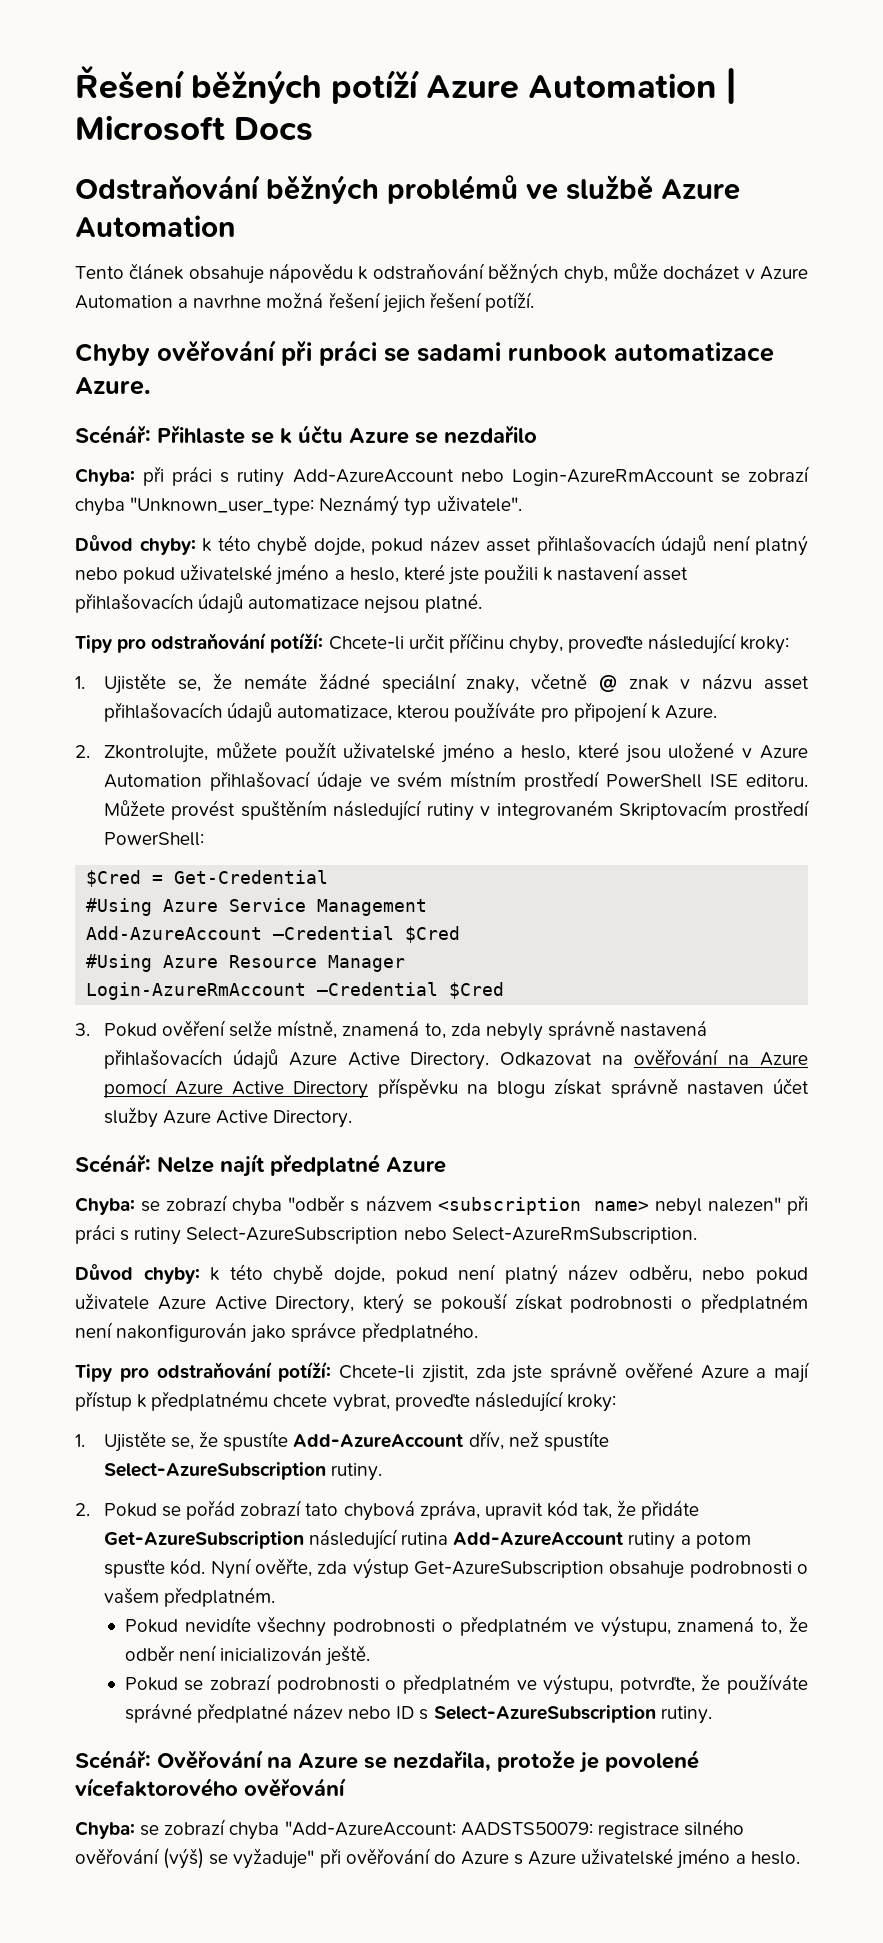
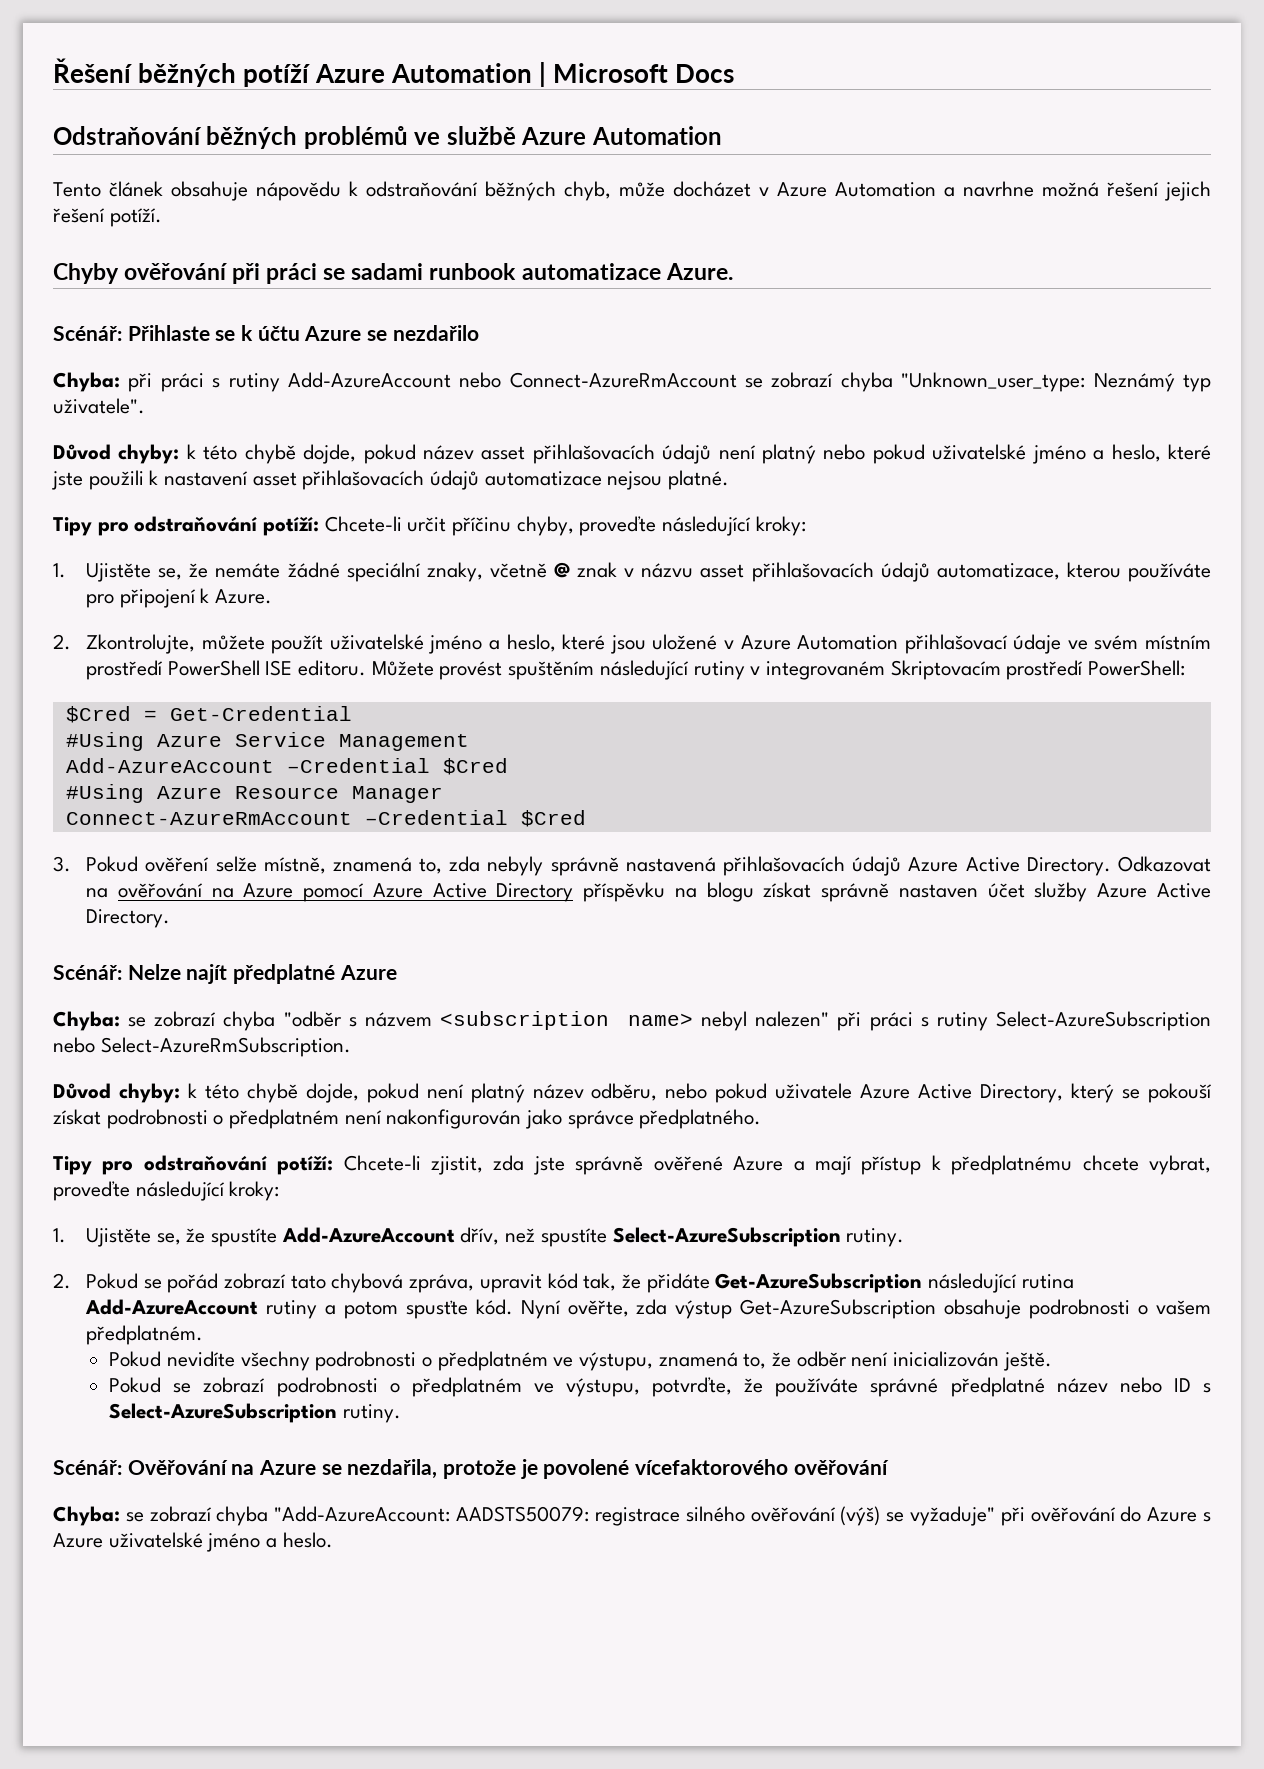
- Chyba: při práci s rutiny Add-AzureAccount nebo Login-AzureRmAccount se zobrazí chyba "Unknown_user_type: Neznámý typ uživatele".
+ Chyba: při práci s rutiny Add-AzureAccount nebo Connect-AzureRmAccount se zobrazí chyba "Unknown_user_type: Neznámý typ uživatele".
- Login-AzureRmAccount –Credential $Cred
+ Connect-AzureRmAccount –Credential $Cred

